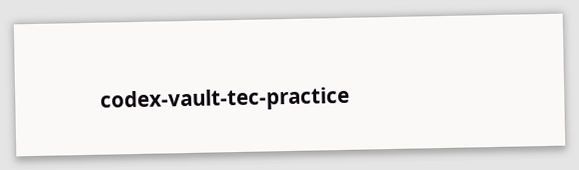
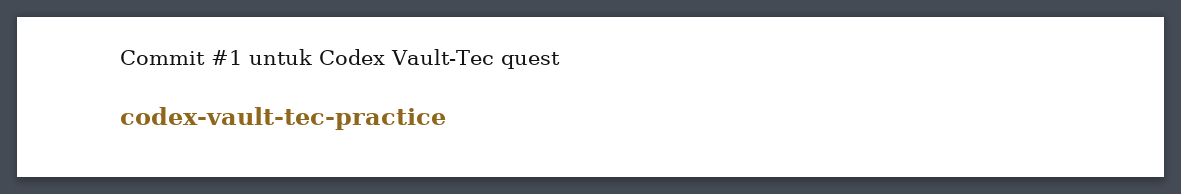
+ Commit #1 untuk Codex Vault-Tec quest

